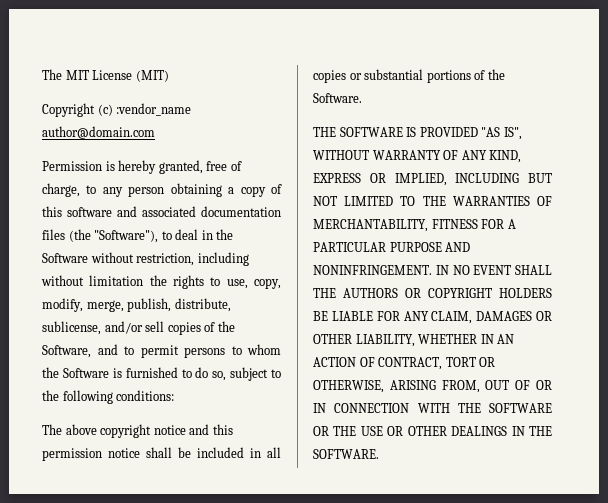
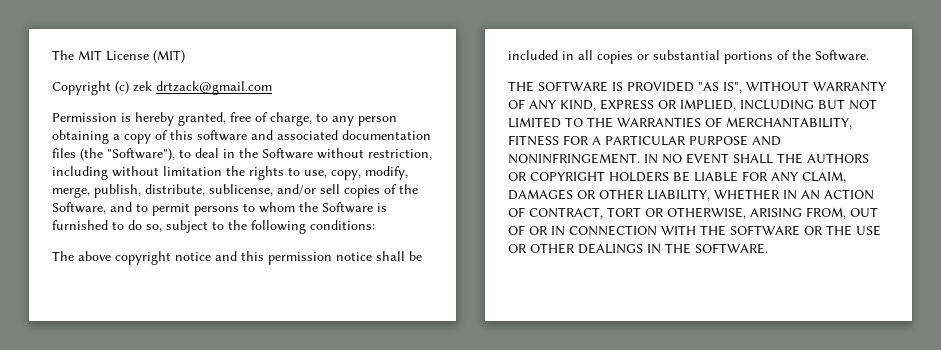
- Copyright (c) :vendor_name author@domain.com
+ Copyright (c) zek drtzack@gmail.com

